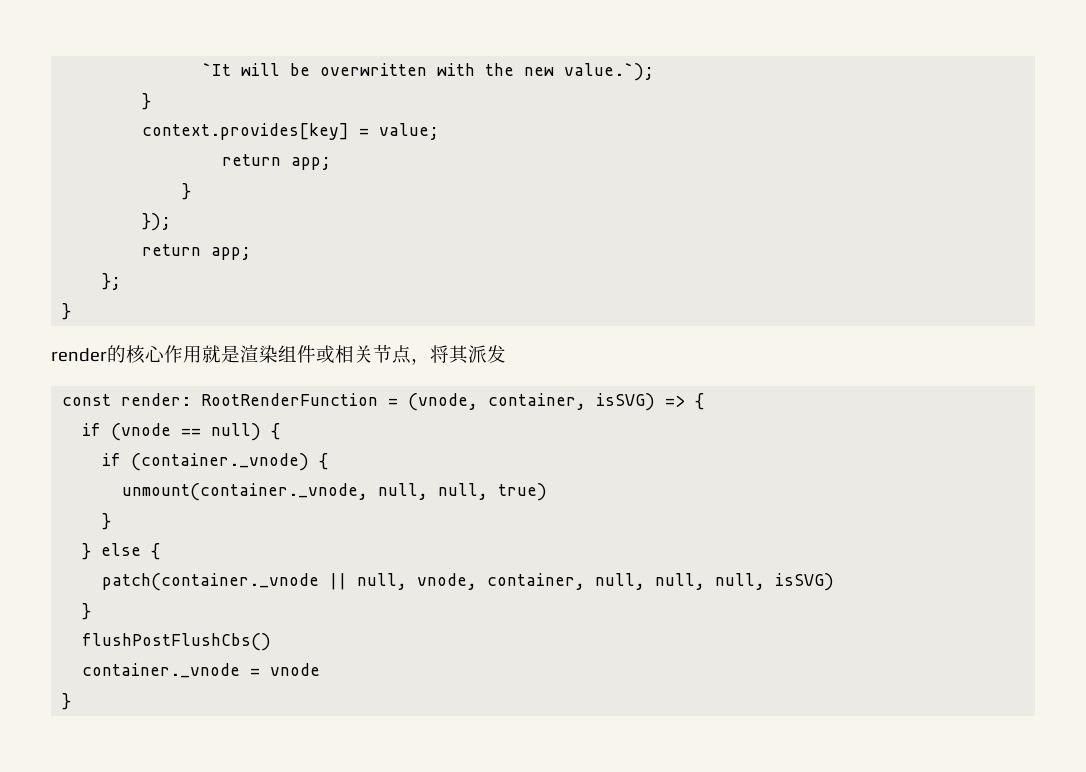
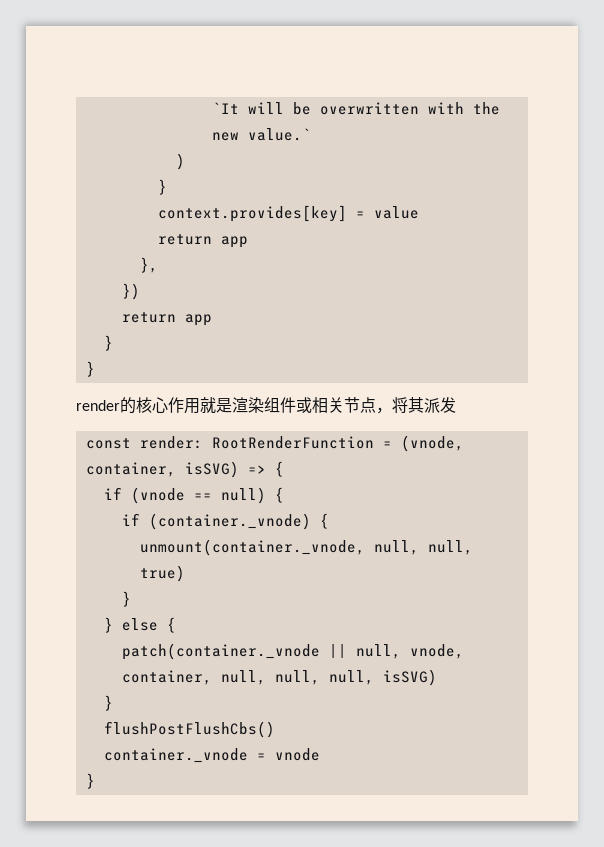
- `It will be overwritten with the new value.`);
+ `It will be overwritten with the new value.`
+ )
- context.provides[key] = value;
- return app;
+ context.provides[key] = value
+ return app
+ },
+ })
+ return app
  }
- });
- return app;
- };

